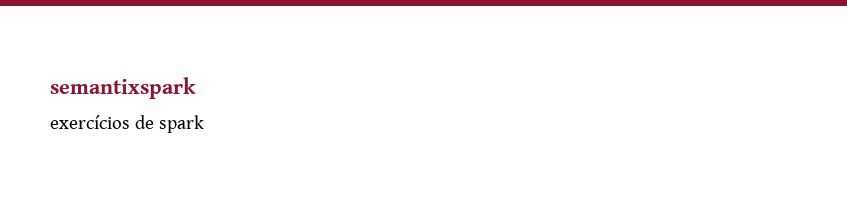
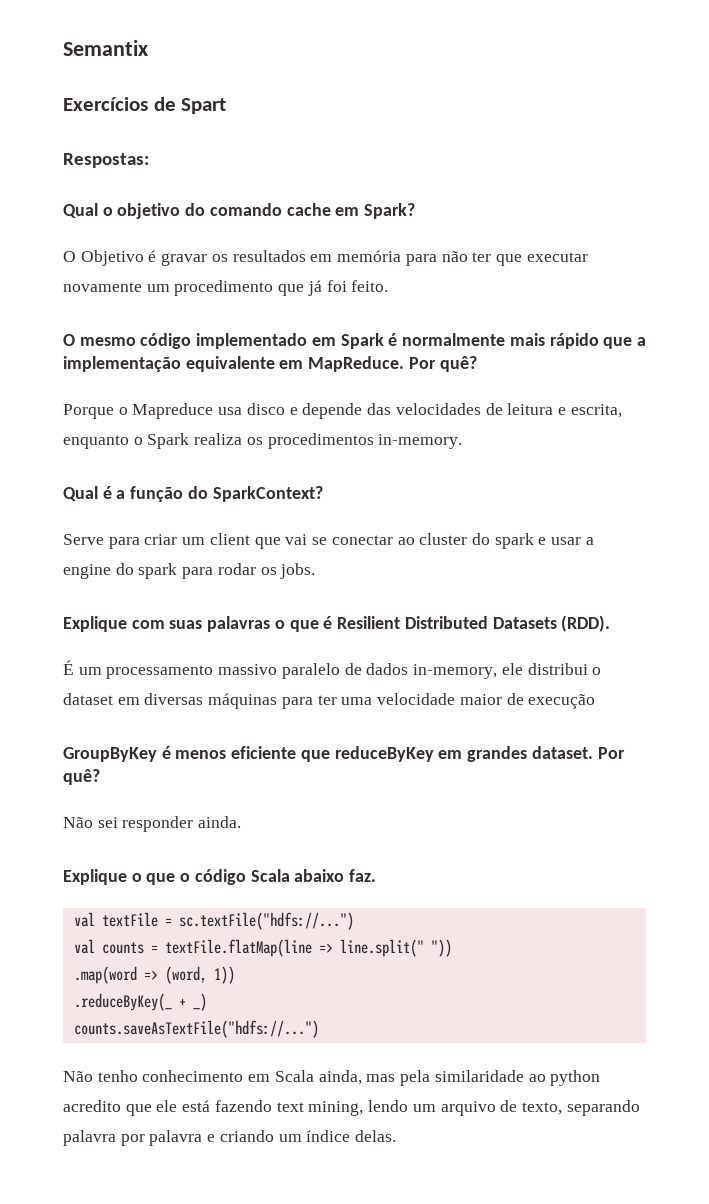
- semantixspark
- exercícios de spark
+ Semantix
+ Exercícios de Spart
+ Respostas:
+ Qual o objetivo do comando cache em Spark?
+ O Objetivo é gravar os resultados em memória para não ter que executar novamente um procedimento que já foi feito.
+ O mesmo código implementado em Spark é normalmente mais rápido que a implementação equivalente em MapReduce. Por quê?
+ Porque o Mapreduce usa disco e depende das velocidades de leitura e escrita, enquanto o Spark realiza os procedimentos in-memory.
+ Qual é a função do SparkContext?
+ Serve para criar um client que vai se conectar ao cluster do spark e usar a engine do spark para rodar os jobs.
+ Explique com suas palavras o que é Resilient Distributed Datasets (RDD).
+ É um processamento massivo paralelo de dados in-memory, ele distribui o dataset em diversas máquinas para ter uma velocidade maior de execução
+ GroupByKey é menos eficiente que reduceByKey em grandes dataset. Por quê?
+ Não sei responder ainda.
+ Explique o que o código Scala abaixo faz.
+ val textFile = sc.textFile("hdfs://...")
+ val counts = textFile.flatMap(line => line.split(" "))
+ .map(word => (word, 1))
+ .reduceByKey(_ + _)
+ counts.saveAsTextFile("hdfs://...")
+ Não tenho conhecimento em Scala ainda, mas pela similaridade ao python acredito que ele está fazendo text mining, lendo um arquivo de texto, separando palavra por palavra e criando um índice delas.

